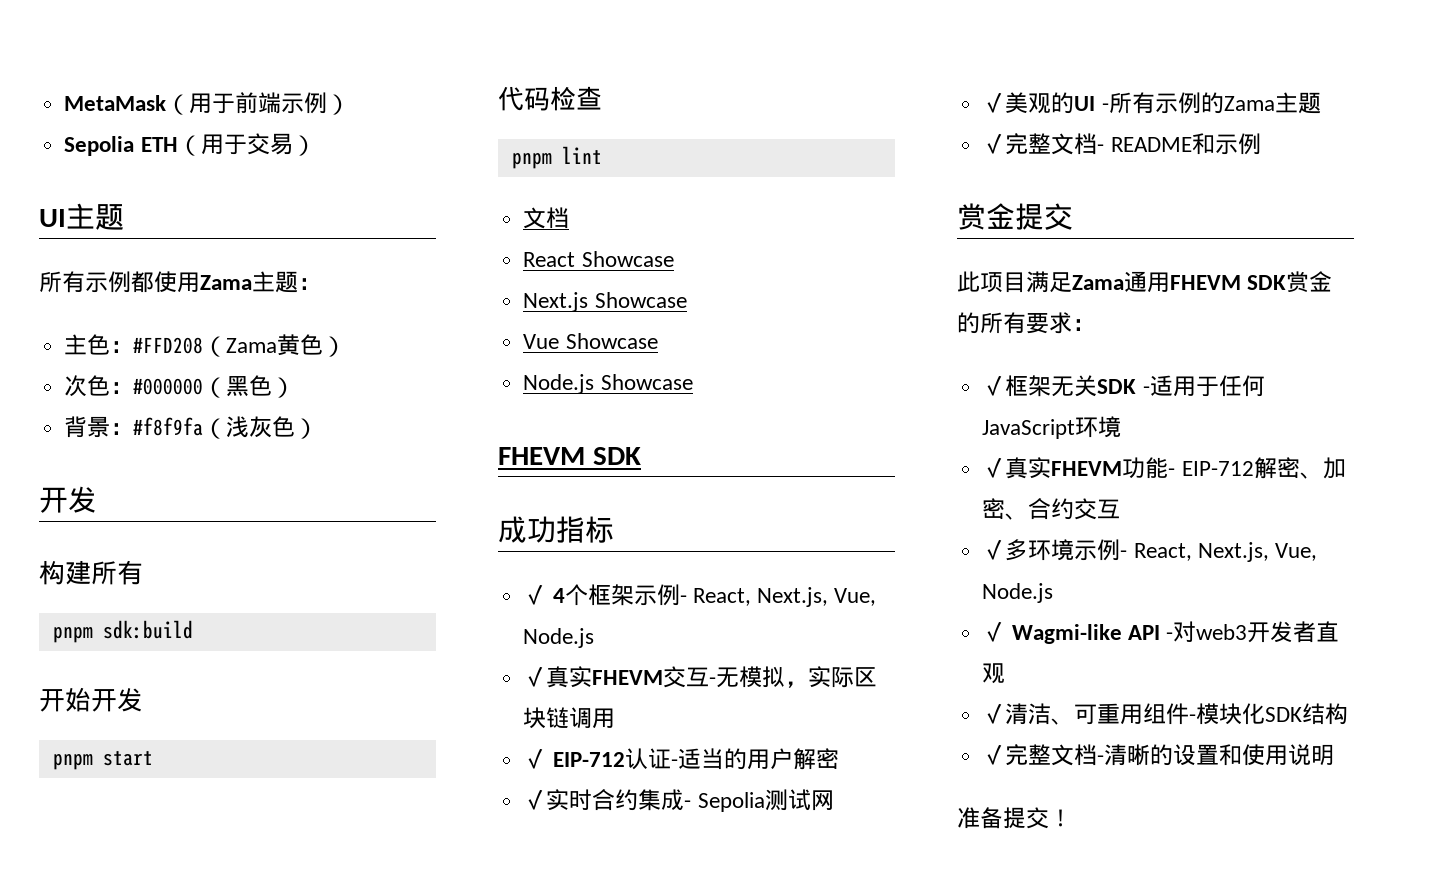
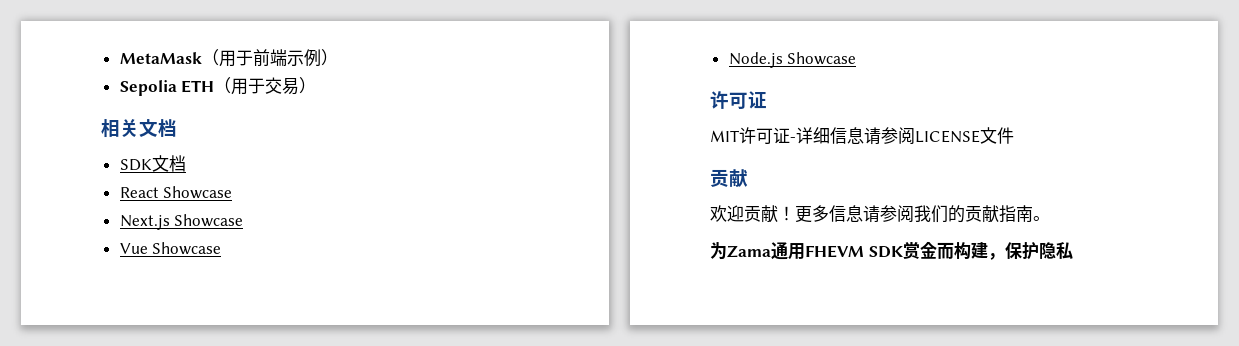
- UI主题
- 所有示例都使用Zama主题：
- 主色：#FFD208（Zama黄色）
- 次色：#000000（黑色）
- 背景：#f8f9fa（浅灰色）
- 开发
- 构建所有
- pnpm sdk:build
- 开始开发
- pnpm start
- 代码检查
- pnpm lint
- 文档
+ 相关文档
+ SDK文档
  Node.js Showcase
- FHEVM SDK
- 成功指标
- ✓ 4个框架示例- React, Next.js, Vue, Node.js
- ✓真实FHEVM交互-无模拟，实际区块链调用
- ✓ EIP-712认证-适当的用户解密
- ✓实时合约集成- Sepolia测试网
- ✓美观的UI -所有示例的Zama主题
- ✓完整文档- README和示例
- 赏金提交
- 此项目满足Zama通用FHEVM SDK赏金的所有要求：
- ✓框架无关SDK -适用于任何JavaScript环境
- ✓真实FHEVM功能- EIP-712解密、加密、合约交互
- ✓多环境示例- React, Next.js, Vue, Node.js
- ✓ Wagmi-like API -对web3开发者直观
- ✓清洁、可重用组件-模块化SDK结构
- ✓完整文档-清晰的设置和使用说明
- 准备提交！
+ 许可证
+ MIT许可证-详细信息请参阅LICENSE文件
+ 贡献
+ 欢迎贡献！更多信息请参阅我们的贡献指南。
+ 为Zama通用FHEVM SDK赏金而构建，保护隐私

